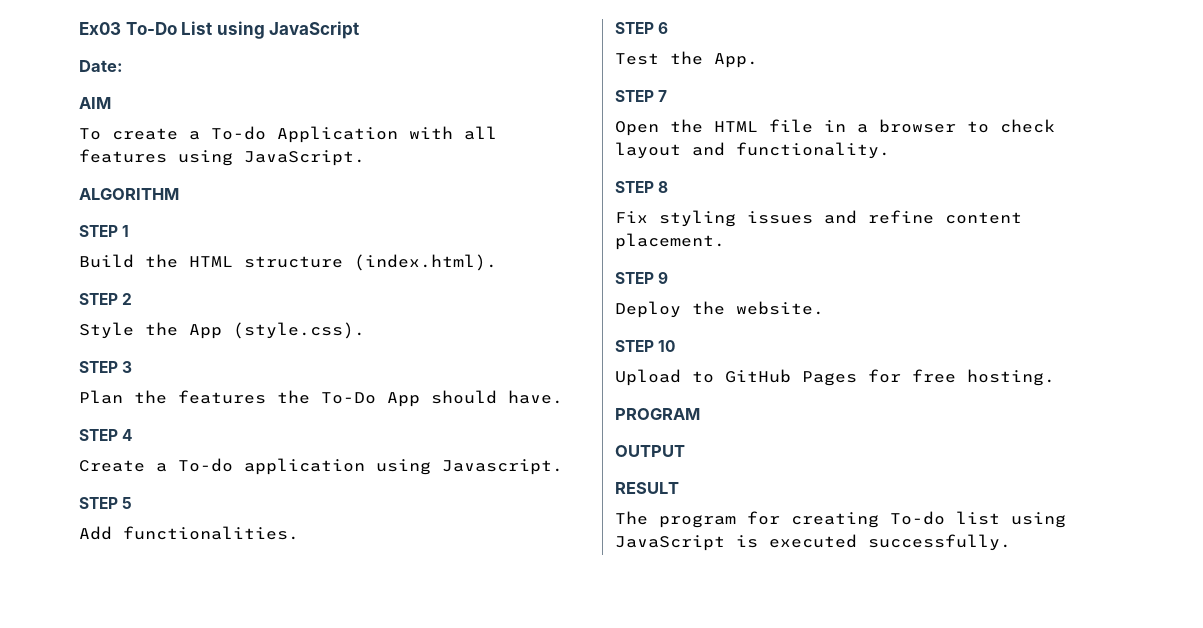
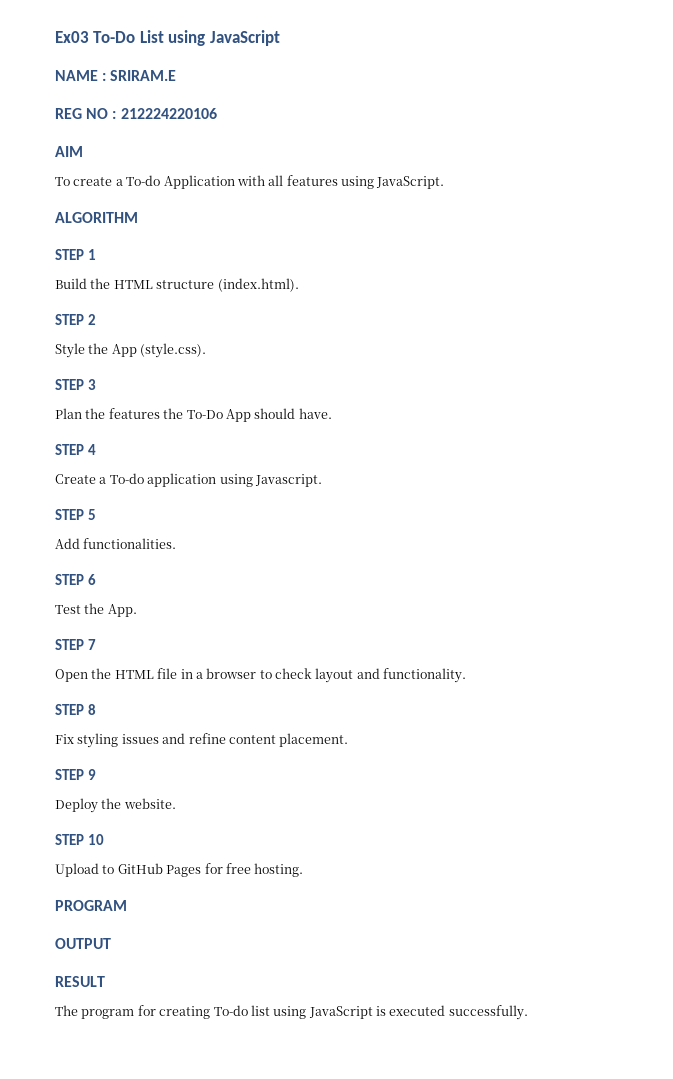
- Date:
+ NAME : SRIRAM.E
+ REG NO : 212224220106

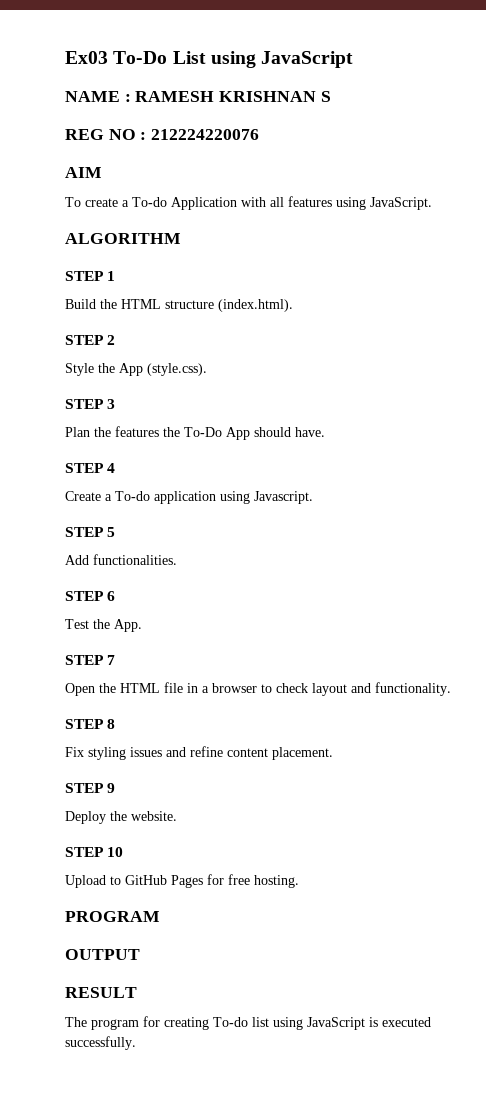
- NAME : SRIRAM.E
+ NAME : RAMESH KRISHNAN S
- REG NO : 212224220106
+ REG NO : 212224220076

